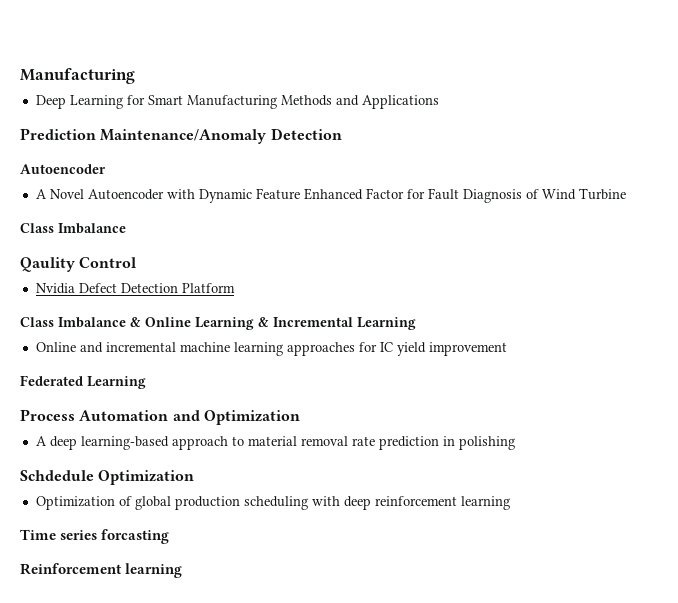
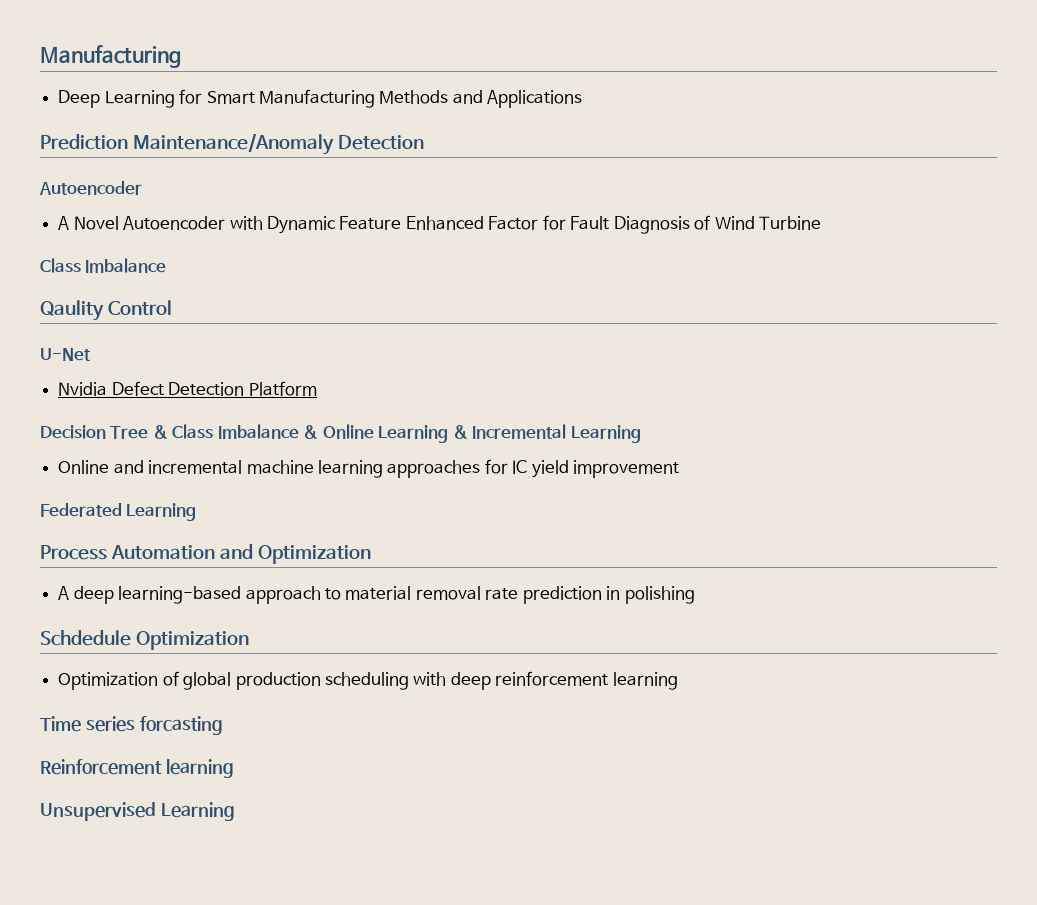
+ U-Net
- Class Imbalance & Online Learning & Incremental Learning
+ Decision Tree & Class Imbalance & Online Learning & Incremental Learning
+ Unsupervised Learning

